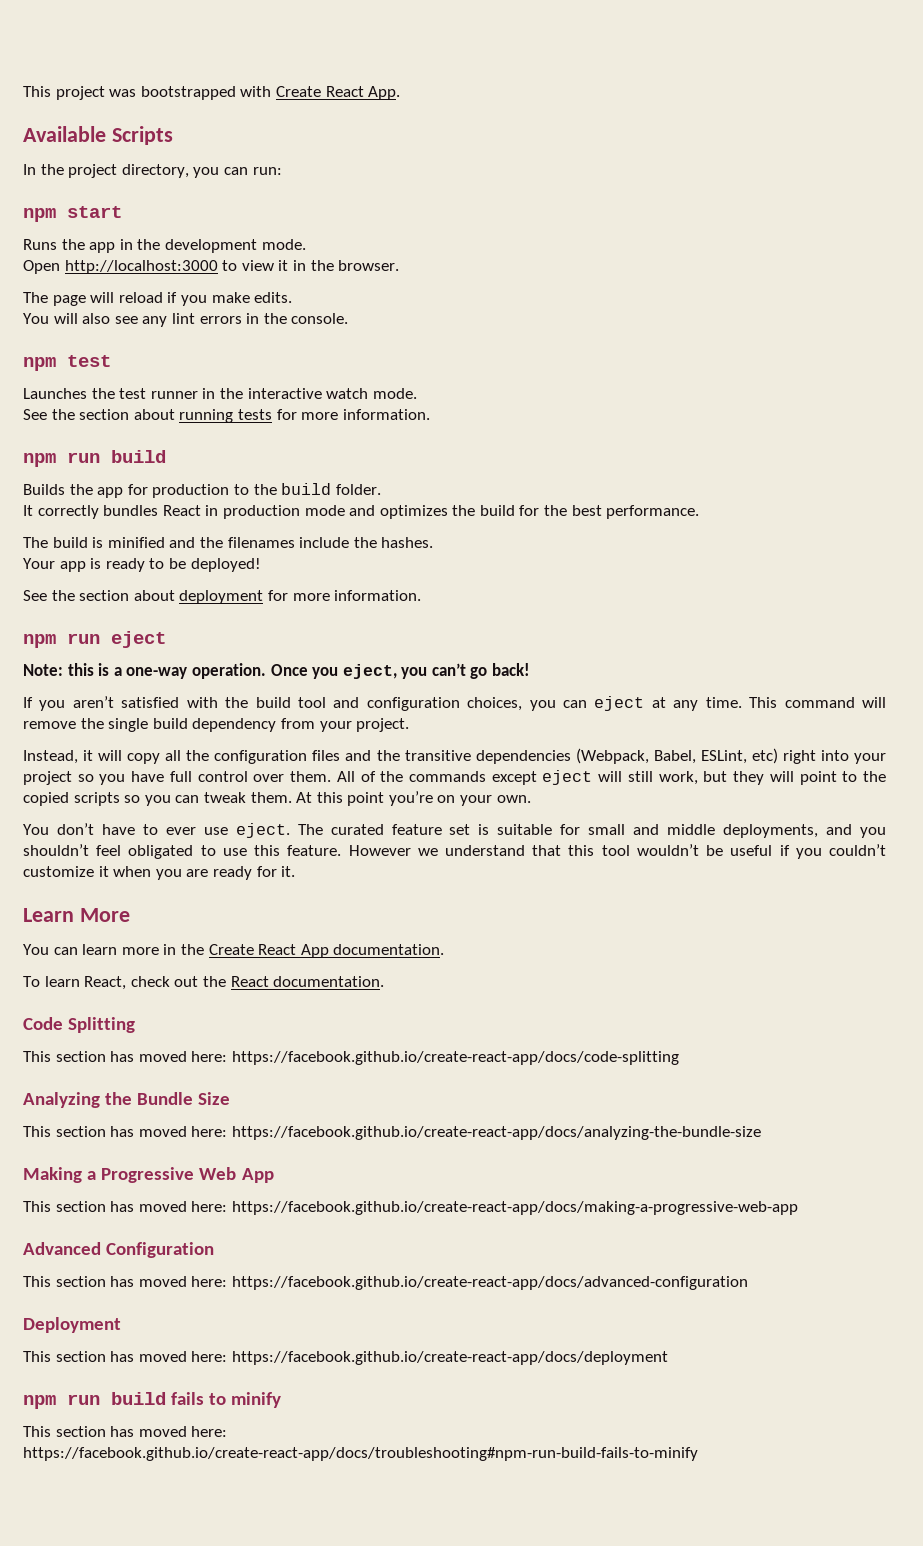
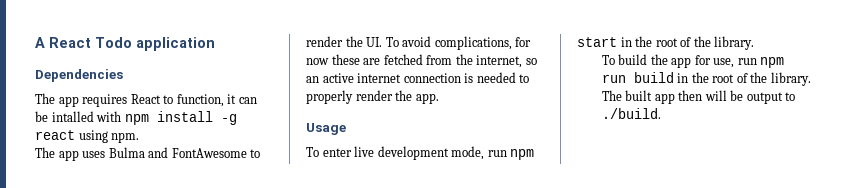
- This project was bootstrapped with Create React App.
- Available Scripts
- In the project directory, you can run:
- npm start
- Runs the app in the development mode.
- Open http://localhost:3000 to view it in the browser.
- The page will reload if you make edits.
- You will also see any lint errors in the console.
- npm test
- Launches the test runner in the interactive watch mode.
- See the section about running tests for more information.
- npm run build
- Builds the app for production to the build folder.
- It correctly bundles React in production mode and optimizes the build for the best performance.
- The build is minified and the filenames include the hashes.
- Your app is ready to be deployed!
- See the section about deployment for more information.
- npm run eject
- Note: this is a one-way operation. Once you eject, you can’t go back!
- If you aren’t satisfied with the build tool and configuration choices, you can eject at any time. This command will remove the single build dependency from your project.
- Instead, it will copy all the configuration files and the transitive dependencies (Webpack, Babel, ESLint, etc) right into your project so you have full control over them. All of the commands except eject will still work, but they will point to the copied scripts so you can tweak them. At this point you’re on your own.
- You don’t have to ever use eject. The curated feature set is suitable for small and middle deployments, and you shouldn’t feel obligated to use this feature. However we understand that this tool wouldn’t be useful if you couldn’t customize it when you are ready for it.
- Learn More
- You can learn more in the Create React App documentation.
- To learn React, check out the React documentation.
- Code Splitting
- This section has moved here: https://facebook.github.io/create-react-app/docs/code-splitting
- Analyzing the Bundle Size
- This section has moved here: https://facebook.github.io/create-react-app/docs/analyzing-the-bundle-size
- Making a Progressive Web App
- This section has moved here: https://facebook.github.io/create-react-app/docs/making-a-progressive-web-app
- Advanced Configuration
- This section has moved here: https://facebook.github.io/create-react-app/docs/advanced-configuration
- Deployment
- This section has moved here: https://facebook.github.io/create-react-app/docs/deployment
- npm run build fails to minify
- This section has moved here: https://facebook.github.io/create-react-app/docs/troubleshooting#npm-run-build-fails-to-minify
+ A React Todo application
+ Dependencies
+ The app requires React to function, it can be intalled with npm install -g react using npm.
+ The app uses Bulma and FontAwesome to render the UI. To avoid complications, for now these are fetched from the internet, so an active internet connection is needed to properly render the app.
+ Usage
+ To enter live development mode, run npm start in the root of the library.
+ To build the app for use, run npm run build in the root of the library. The built app then will be output to ./build.

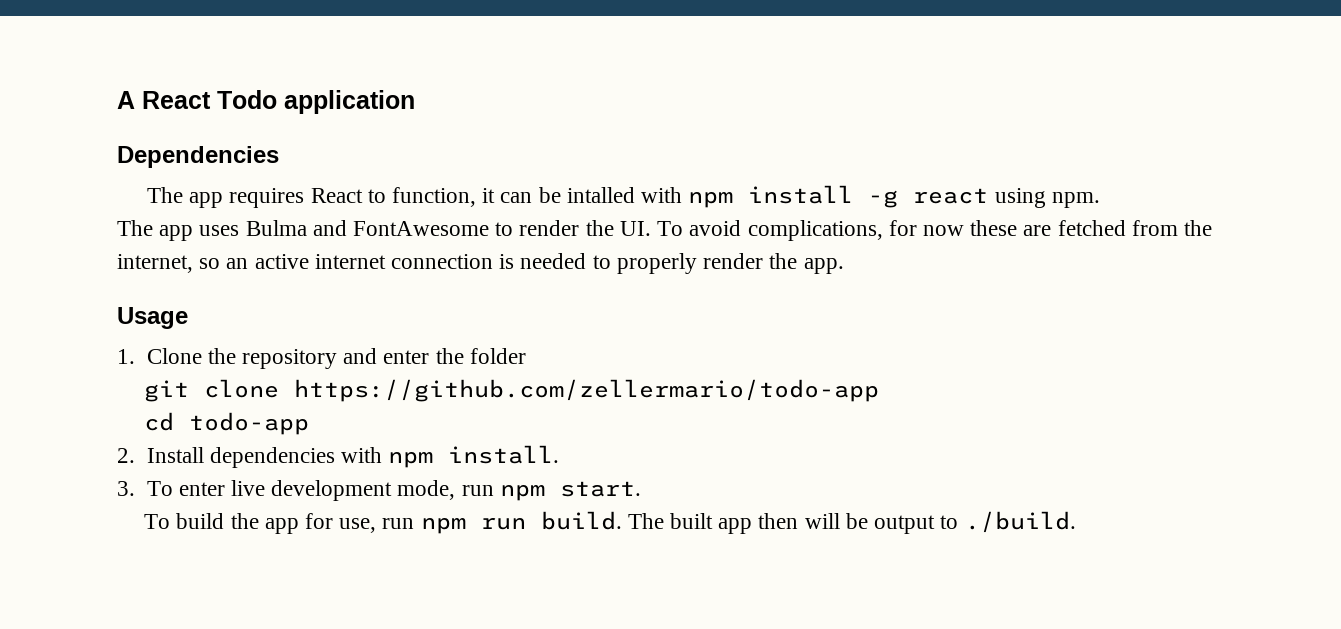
- To enter live development mode, run npm start in the root of the library.
+ 1. Clone the repository and enter the folder
+ git clone https://github.com/zellermario/todo-app
+ cd todo-app
+ 2. Install dependencies with npm install.
+ 3. To enter live development mode, run npm start.
- To build the app for use, run npm run build in the root of the library.
+ To build the app for use, run npm run build.

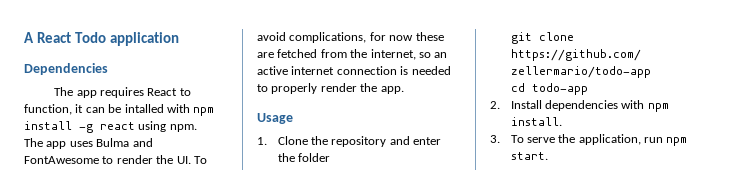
- 3. To enter live development mode, run npm start.
+ 3. To serve the application, run npm start.
- To build the app for use, run npm run build. The built app then will be output to ./build.

